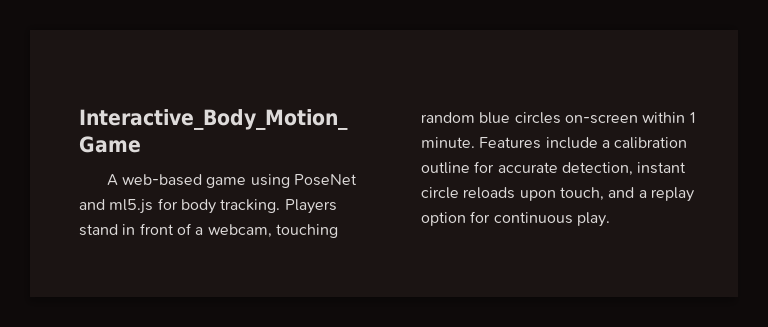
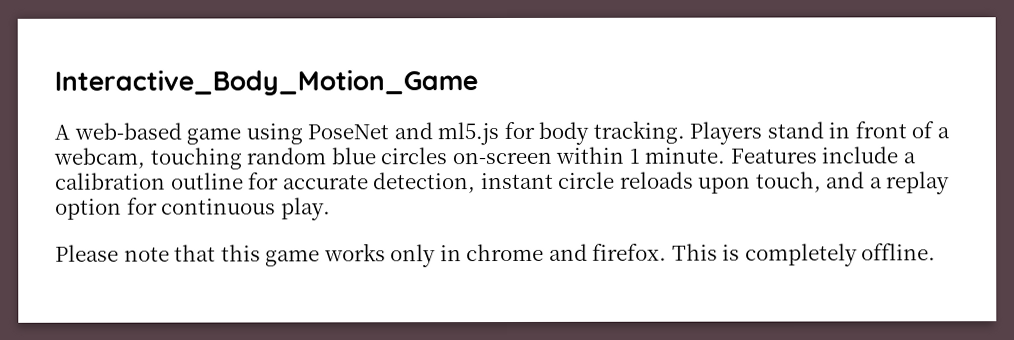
+ Please note that this game works only in chrome and firefox. This is completely offline.

